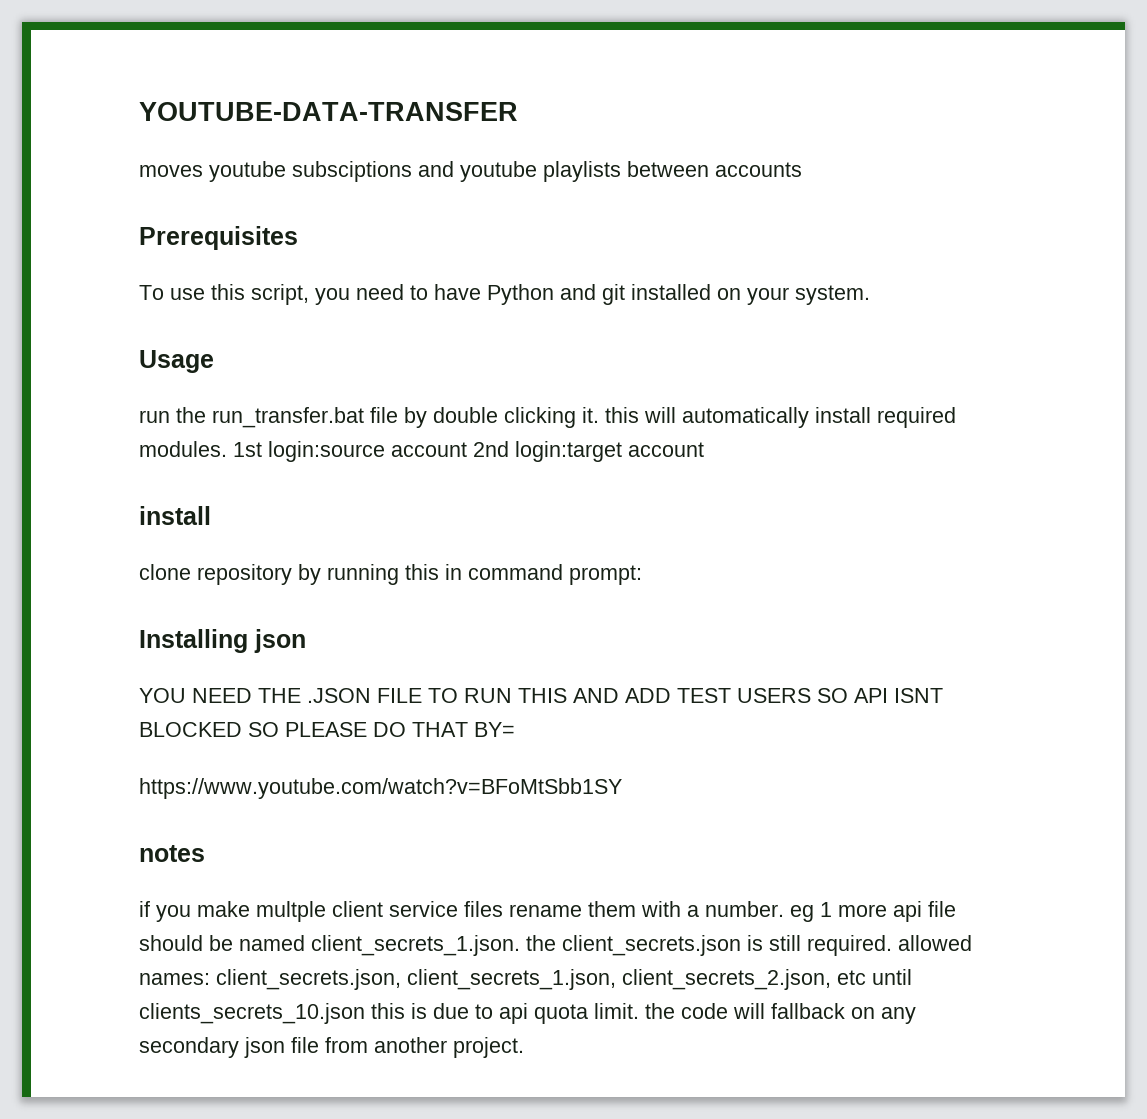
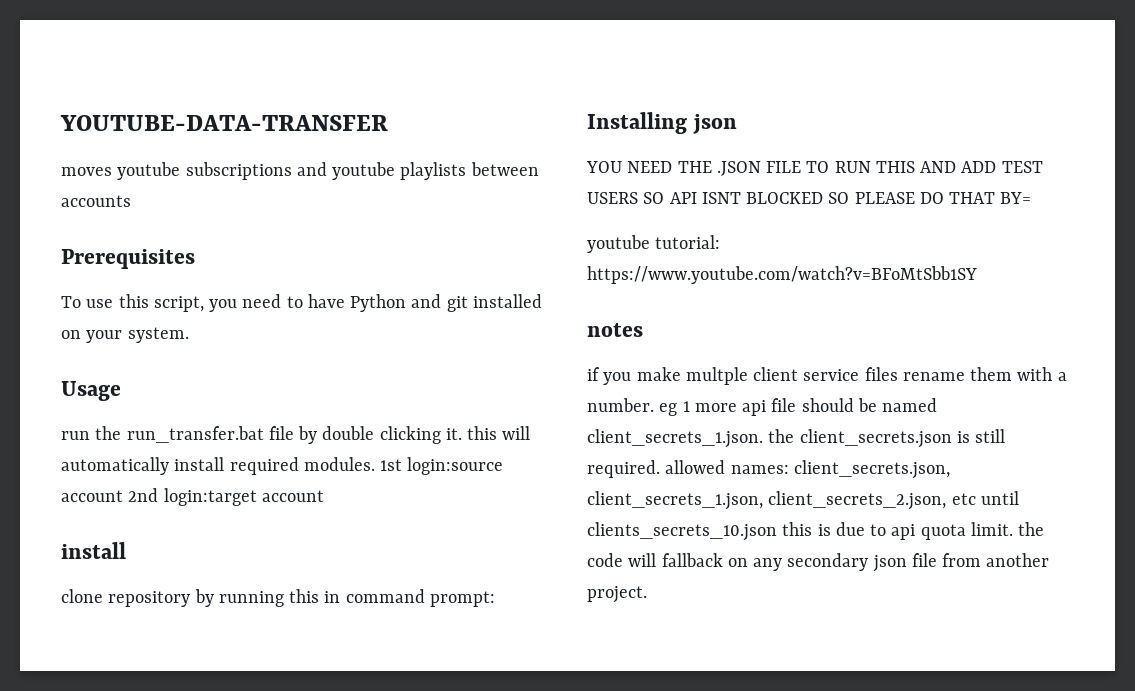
- moves youtube subsciptions and youtube playlists between accounts
+ moves youtube subscriptions and youtube playlists between accounts
- https://www.youtube.com/watch?v=BFoMtSbb1SY
+ youtube tutorial: https://www.youtube.com/watch?v=BFoMtSbb1SY

